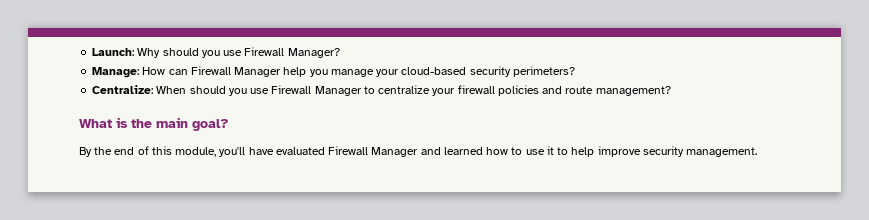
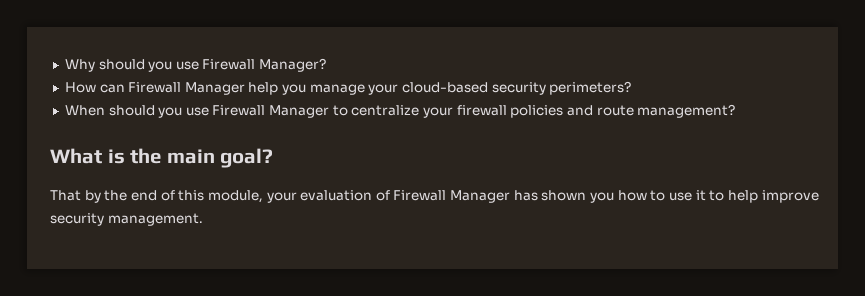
- Launch: Why should you use Firewall Manager?
+ Why should you use Firewall Manager?
- Manage: How can Firewall Manager help you manage your cloud-based security perimeters?
+ How can Firewall Manager help you manage your cloud-based security perimeters?
- Centralize: When should you use Firewall Manager to centralize your firewall policies and route management?
+ When should you use Firewall Manager to centralize your firewall policies and route management?
- By the end of this module, you'll have evaluated Firewall Manager and learned how to use it to help improve security management.
+ That by the end of this module, your evaluation of Firewall Manager has shown you how to use it to help improve security management.

